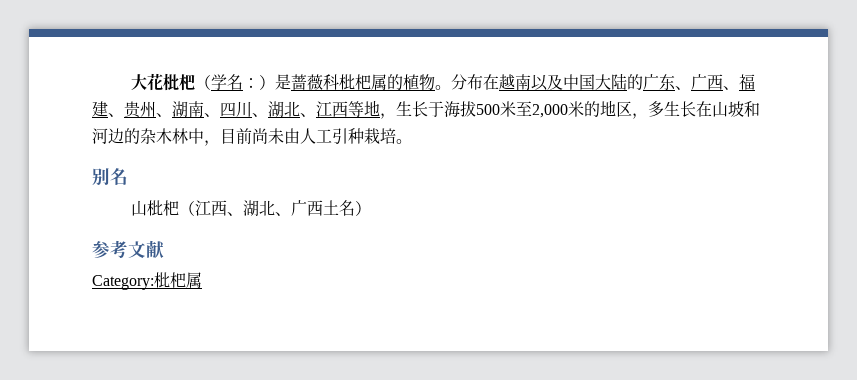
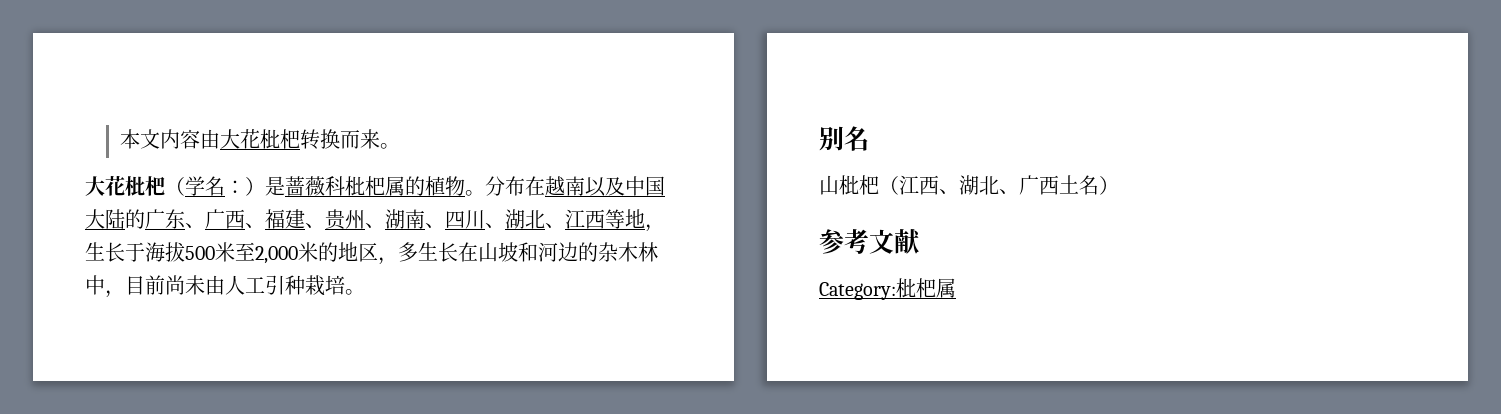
+ 本文内容由大花枇杷转换而来。

